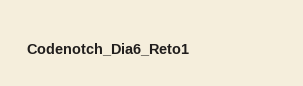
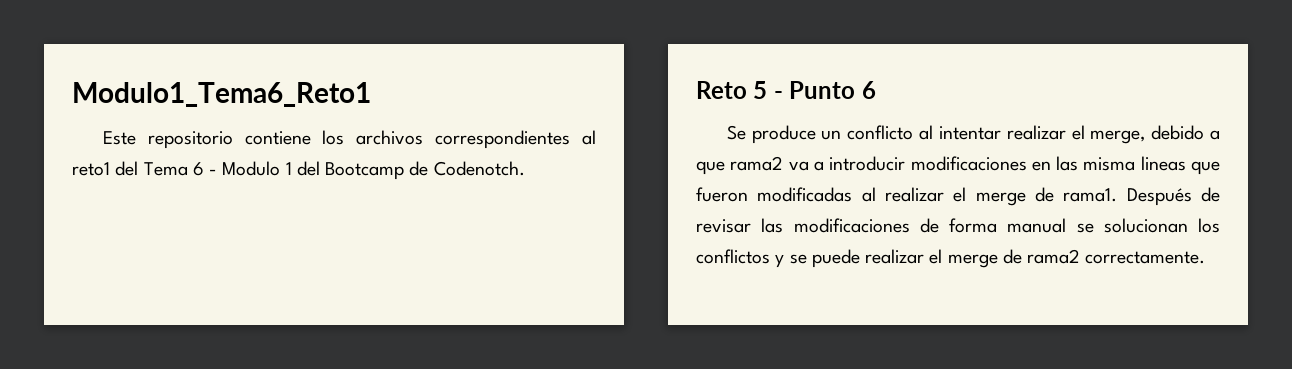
- Codenotch_Dia6_Reto1
+ Modulo1_Tema6_Reto1
+ Este repositorio contiene los archivos correspondientes al reto1 del Tema 6 - Modulo 1 del Bootcamp de Codenotch.
+ Reto 5 - Punto 6
+ Se produce un conflicto al intentar realizar el merge, debido a que rama2 va a introducir modificaciones en las misma lineas que fueron modificadas al realizar el merge de rama1. Después de revisar las modificaciones de forma manual se solucionan los conflictos y se puede realizar el merge de rama2 correctamente.

